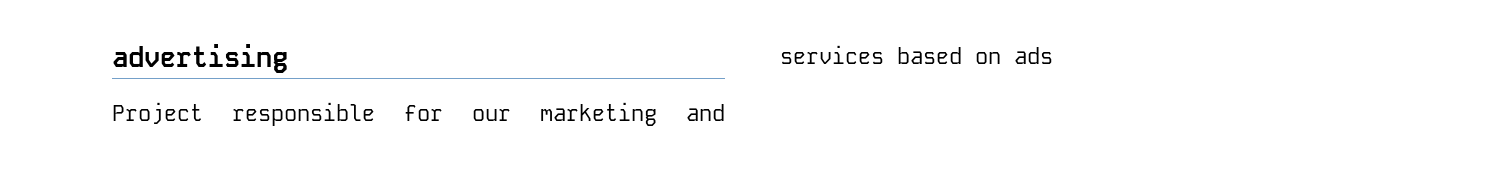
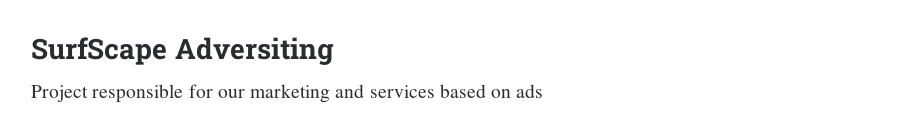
- advertising
+ SurfScape Adversiting

